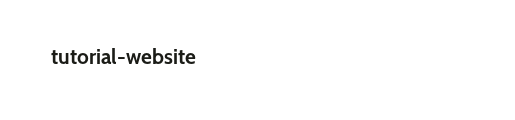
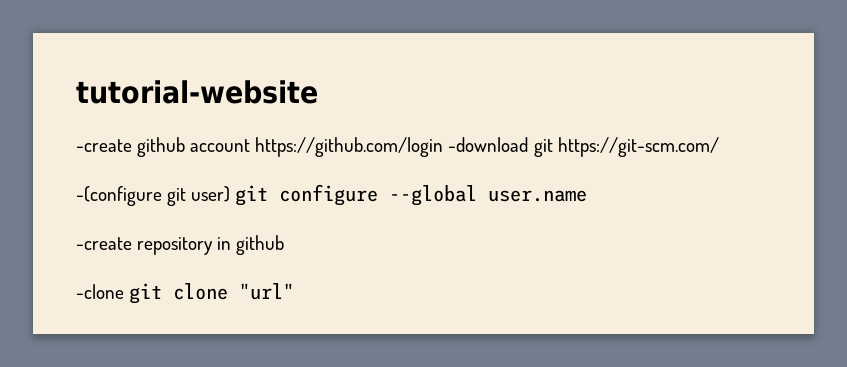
+ -create github account https://github.com/login -download git https://git-scm.com/
+ -(configure git user) git configure --global user.name
+ -create repository in github
+ -clone git clone "url"

